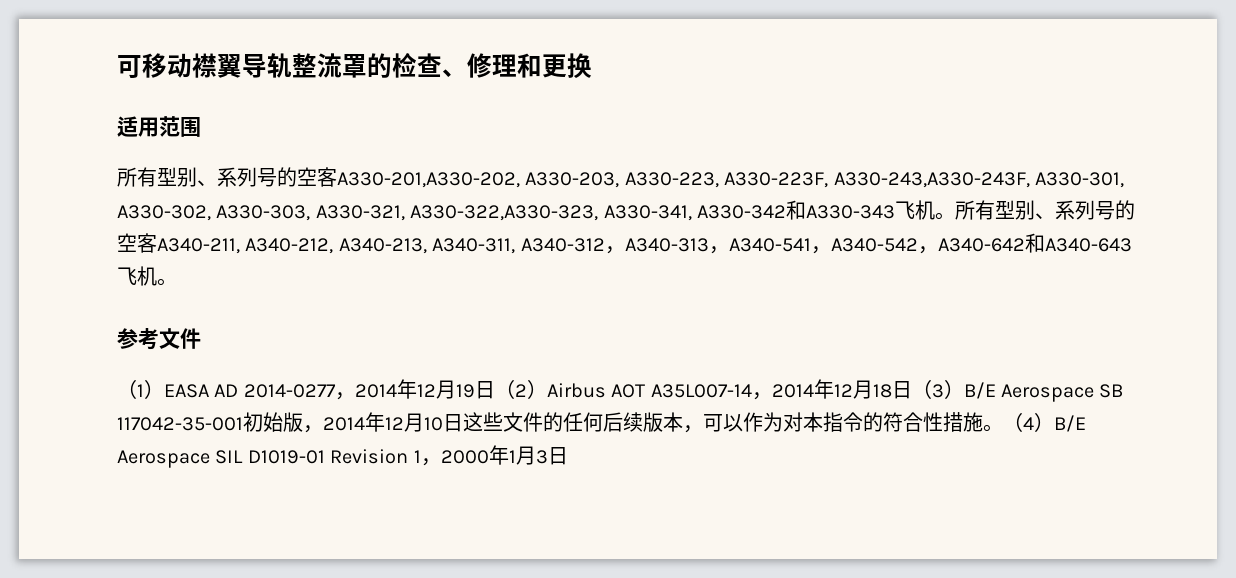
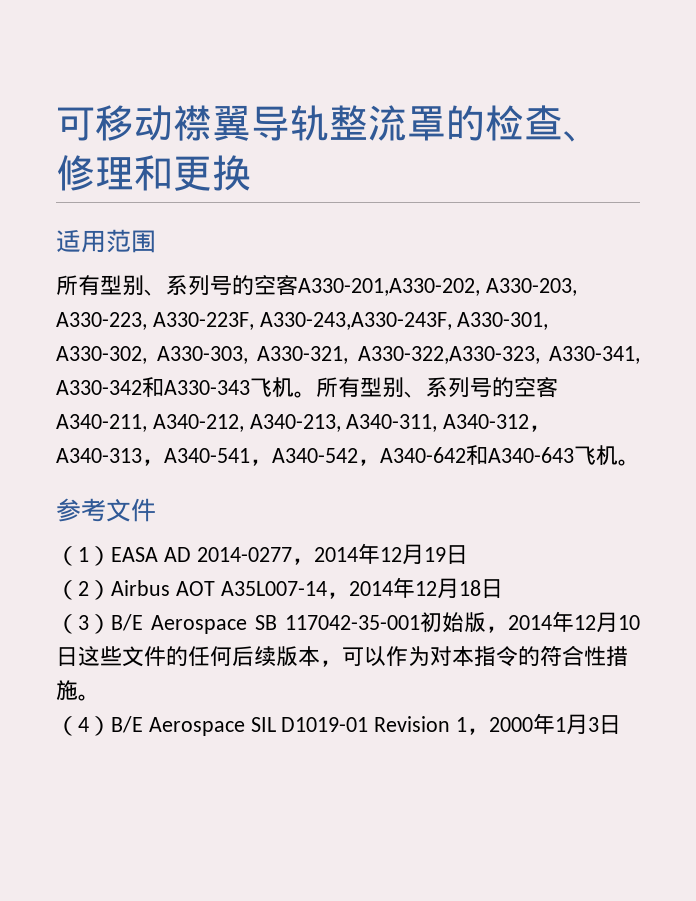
- （1）EASA AD 2014-0277，2014年12月19日（2）Airbus AOT A35L007-14，2014年12月18日（3）B/E Aerospace SB 117042-35-001初始版，2014年12月10日这些文件的任何后续版本，可以作为对本指令的符合性措施。（4）B/E Aerospace SIL D1019-01 Revision 1，2000年1月3日
+ （1）EASA AD 2014-0277，2014年12月19日
+ （2）Airbus AOT A35L007-14，2014年12月18日
+ （3）B/E Aerospace SB 117042-35-001初始版，2014年12月10日这些文件的任何后续版本，可以作为对本指令的符合性措施。
+ （4）B/E Aerospace SIL D1019-01 Revision 1，2000年1月3日

